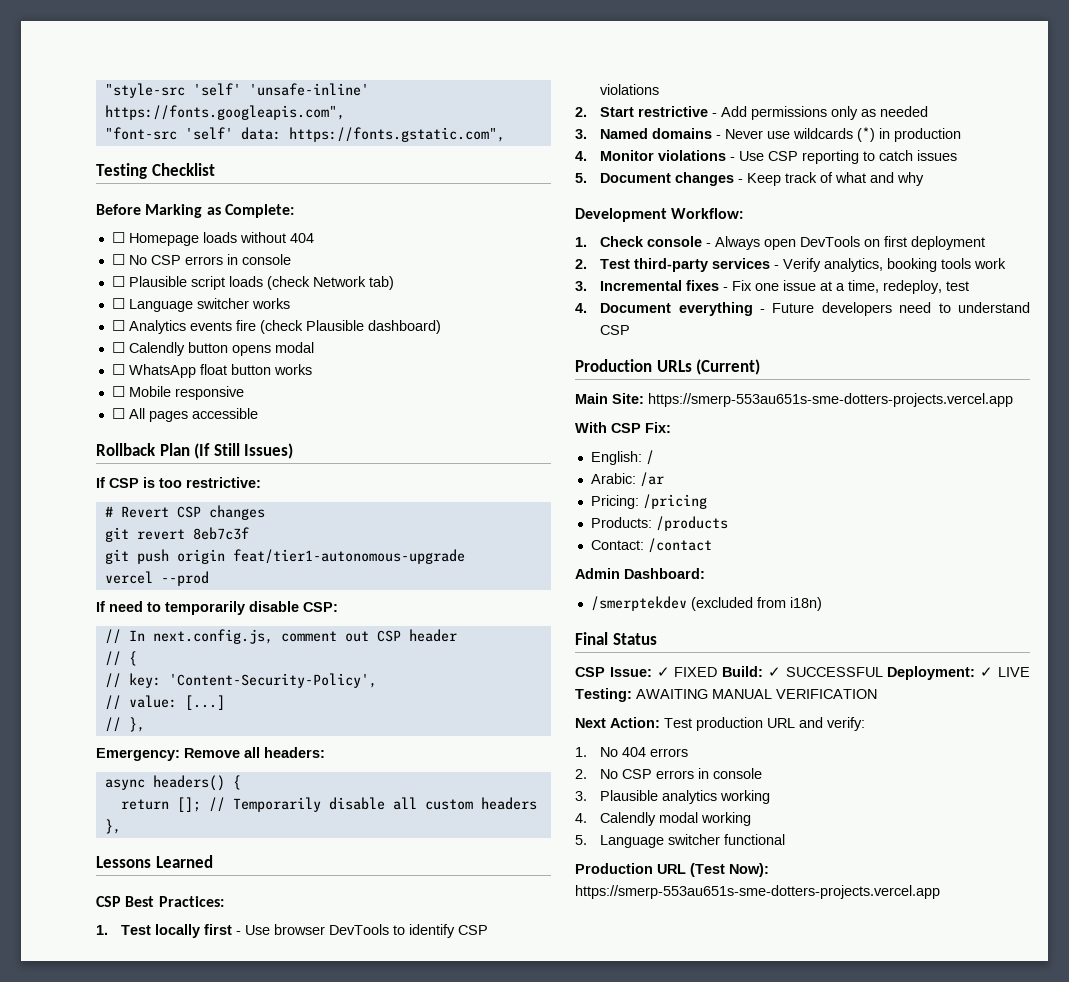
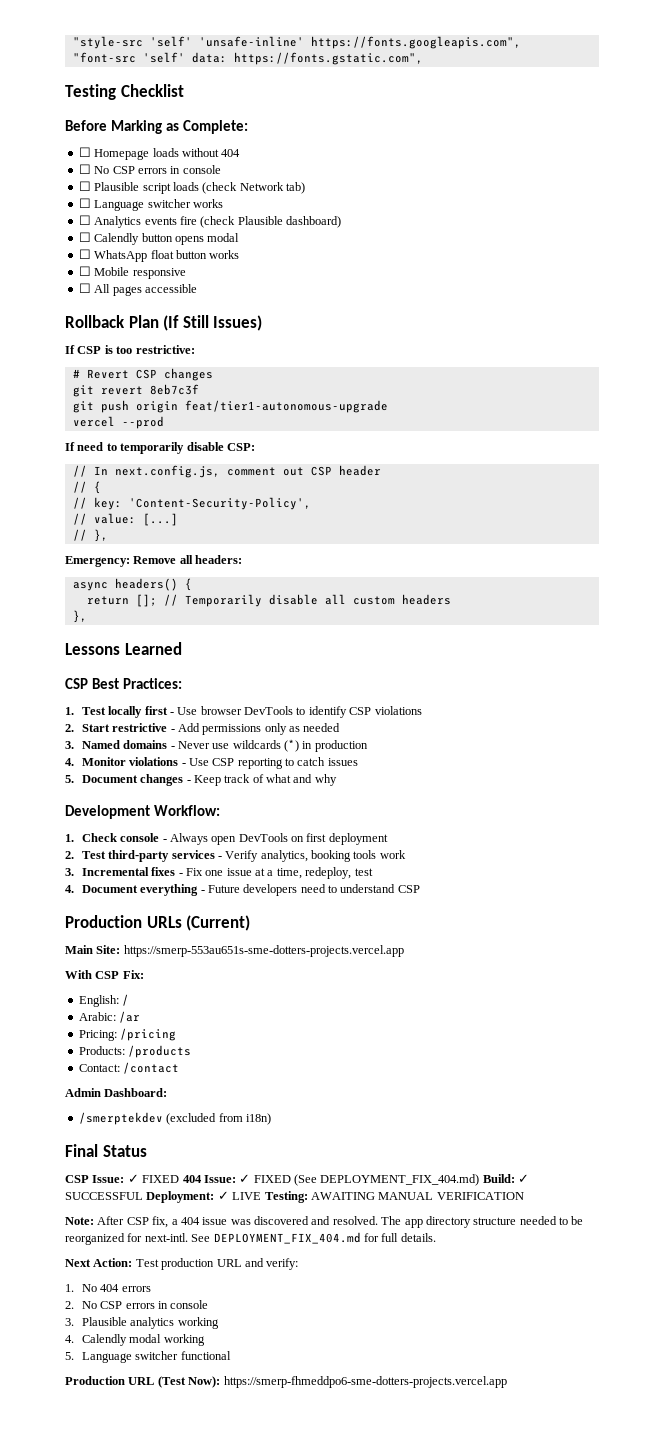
- CSP Issue: ✓ FIXED Build: ✓ SUCCESSFUL Deployment: ✓ LIVE Testing: AWAITING MANUAL VERIFICATION
+ CSP Issue: ✓ FIXED 404 Issue: ✓ FIXED (See DEPLOYMENT_FIX_404.md) Build: ✓ SUCCESSFUL Deployment: ✓ LIVE Testing: AWAITING MANUAL VERIFICATION
+ Note: After CSP fix, a 404 issue was discovered and resolved. The app directory structure needed to be reorganized for next-intl. See DEPLOYMENT_FIX_404.md for full details.
- Production URL (Test Now): https://smerp-553au651s-sme-dotters-projects.vercel.app
+ Production URL (Test Now): https://smerp-fhmeddpo6-sme-dotters-projects.vercel.app

